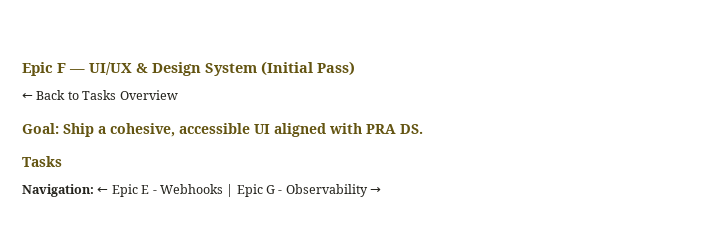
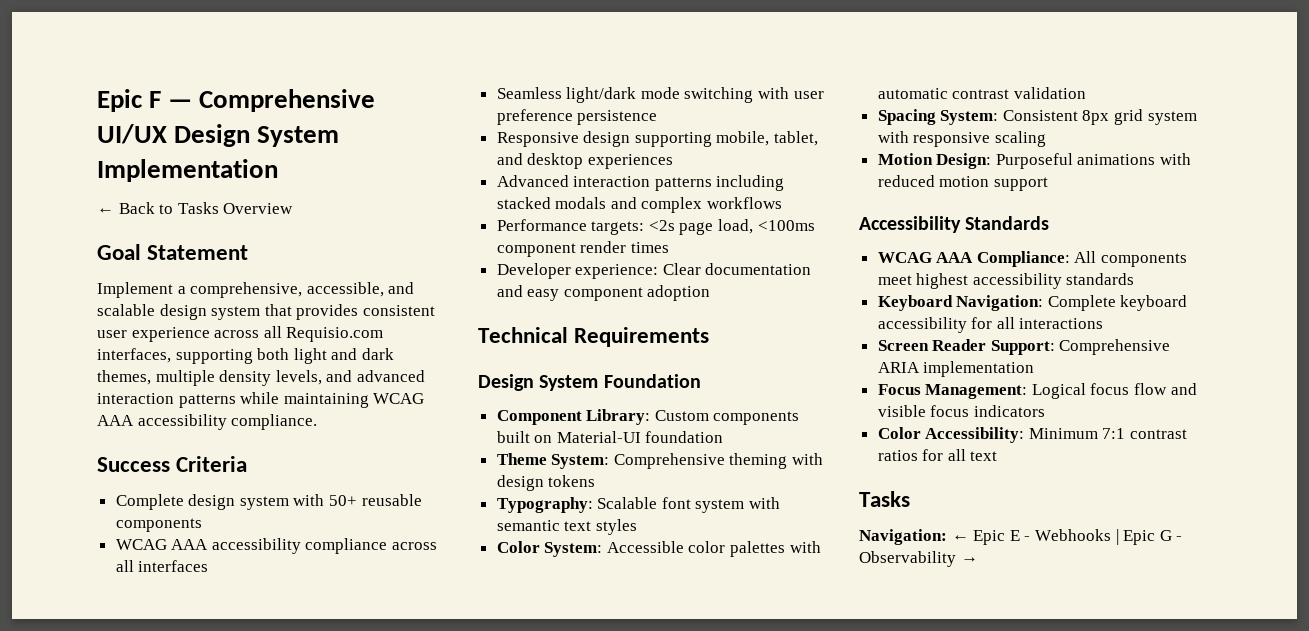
- Epic F — UI/UX & Design System (Initial Pass)
+ Epic F — Comprehensive UI/UX Design System Implementation
- Goal: Ship a cohesive, accessible UI aligned with PRA DS.
+ Goal Statement
+ Implement a comprehensive, accessible, and scalable design system that provides consistent user experience across all Requisio.com interfaces, supporting both light and dark themes, multiple density levels, and advanced interaction patterns while maintaining WCAG AAA accessibility compliance.
+ Success Criteria
+ Complete design system with 50+ reusable components
+ WCAG AAA accessibility compliance across all interfaces
+ Seamless light/dark mode switching with user preference persistence
+ Responsive design supporting mobile, tablet, and desktop experiences
+ Advanced interaction patterns including stacked modals and complex workflows
+ Performance targets: <2s page load, <100ms component render times
+ Developer experience: Clear documentation and easy component adoption
+ Technical Requirements
+ Design System Foundation
+ Component Library: Custom components built on Material-UI foundation
+ Theme System: Comprehensive theming with design tokens
+ Typography: Scalable font system with semantic text styles
+ Color System: Accessible color palettes with automatic contrast validation
+ Spacing System: Consistent 8px grid system with responsive scaling
+ Motion Design: Purposeful animations with reduced motion support
+ Accessibility Standards
+ WCAG AAA Compliance: All components meet highest accessibility standards
+ Keyboard Navigation: Complete keyboard accessibility for all interactions
+ Screen Reader Support: Comprehensive ARIA implementation
+ Focus Management: Logical focus flow and visible focus indicators
+ Color Accessibility: Minimum 7:1 contrast ratios for all text

